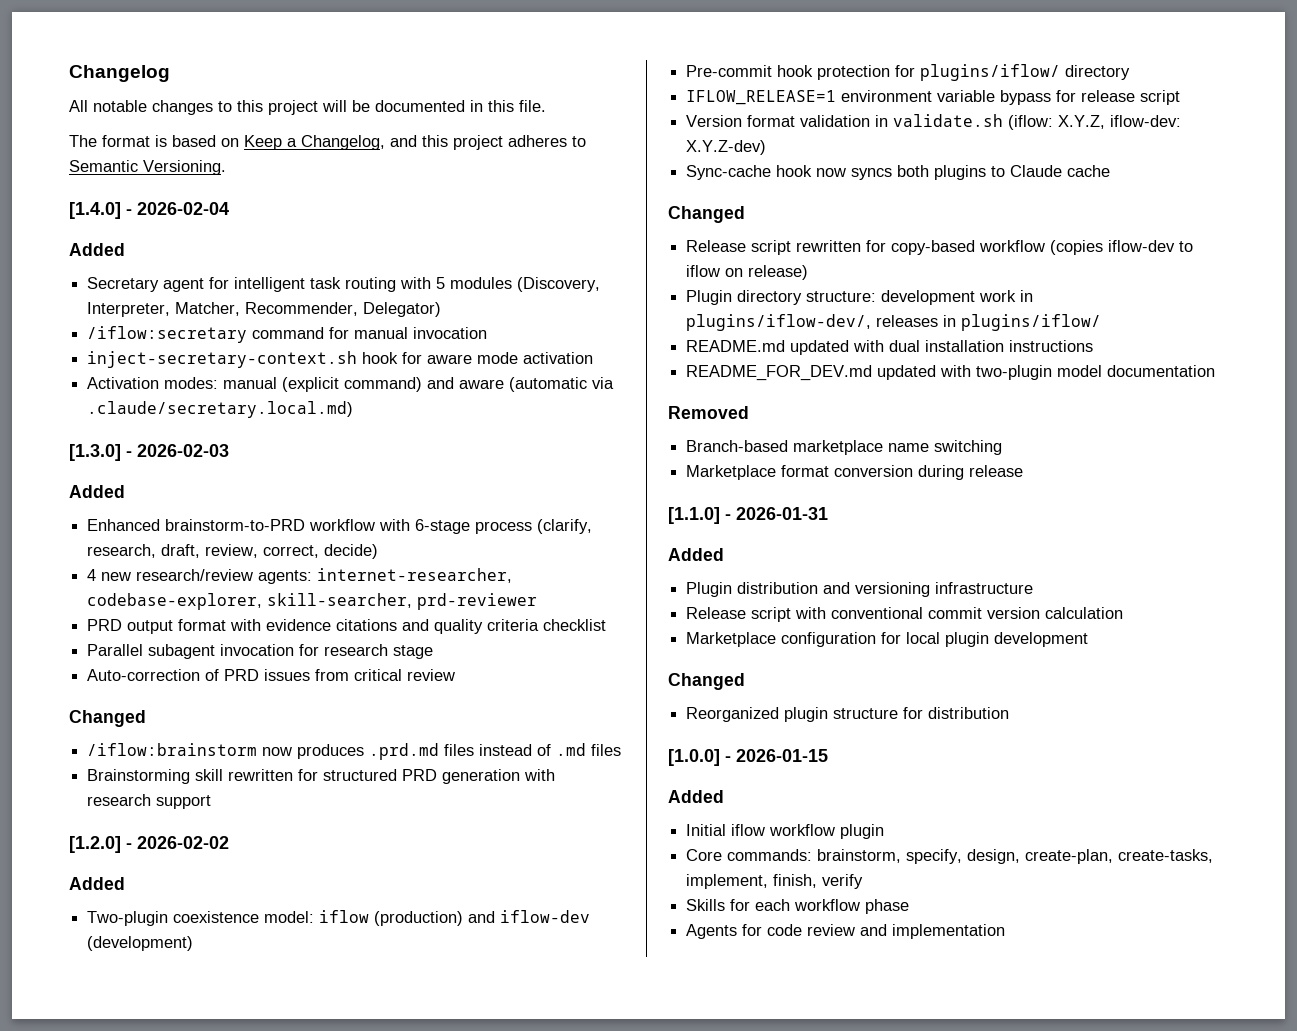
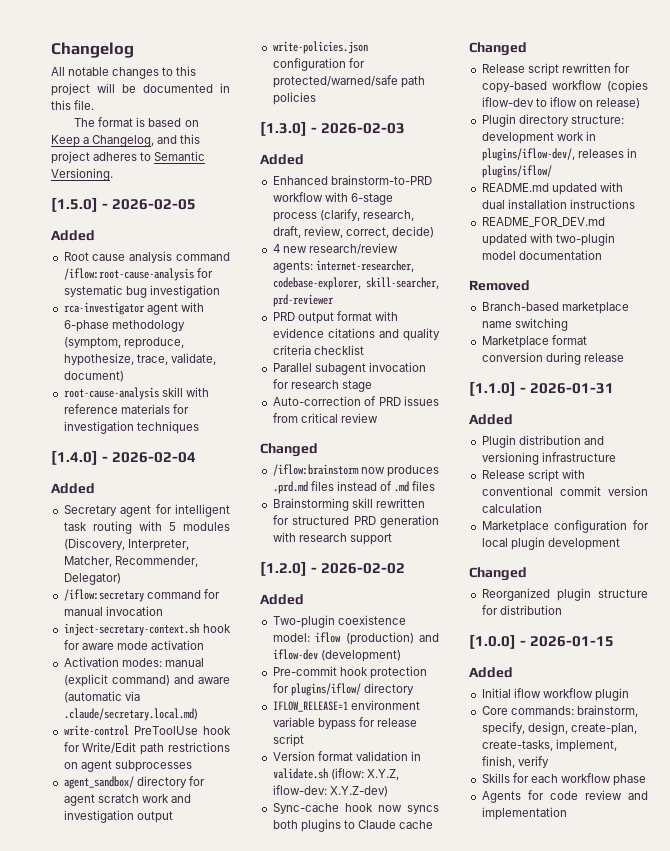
+ [1.5.0] - 2026-02-05
+ Added
+ Root cause analysis command /iflow:root-cause-analysis for systematic bug investigation
+ rca-investigator agent with 6-phase methodology (symptom, reproduce, hypothesize, trace, validate, document)
+ root-cause-analysis skill with reference materials for investigation techniques
+ write-control PreToolUse hook for Write/Edit path restrictions on agent subprocesses
+ agent_sandbox/ directory for agent scratch work and investigation output
+ write-policies.json configuration for protected/warned/safe path policies

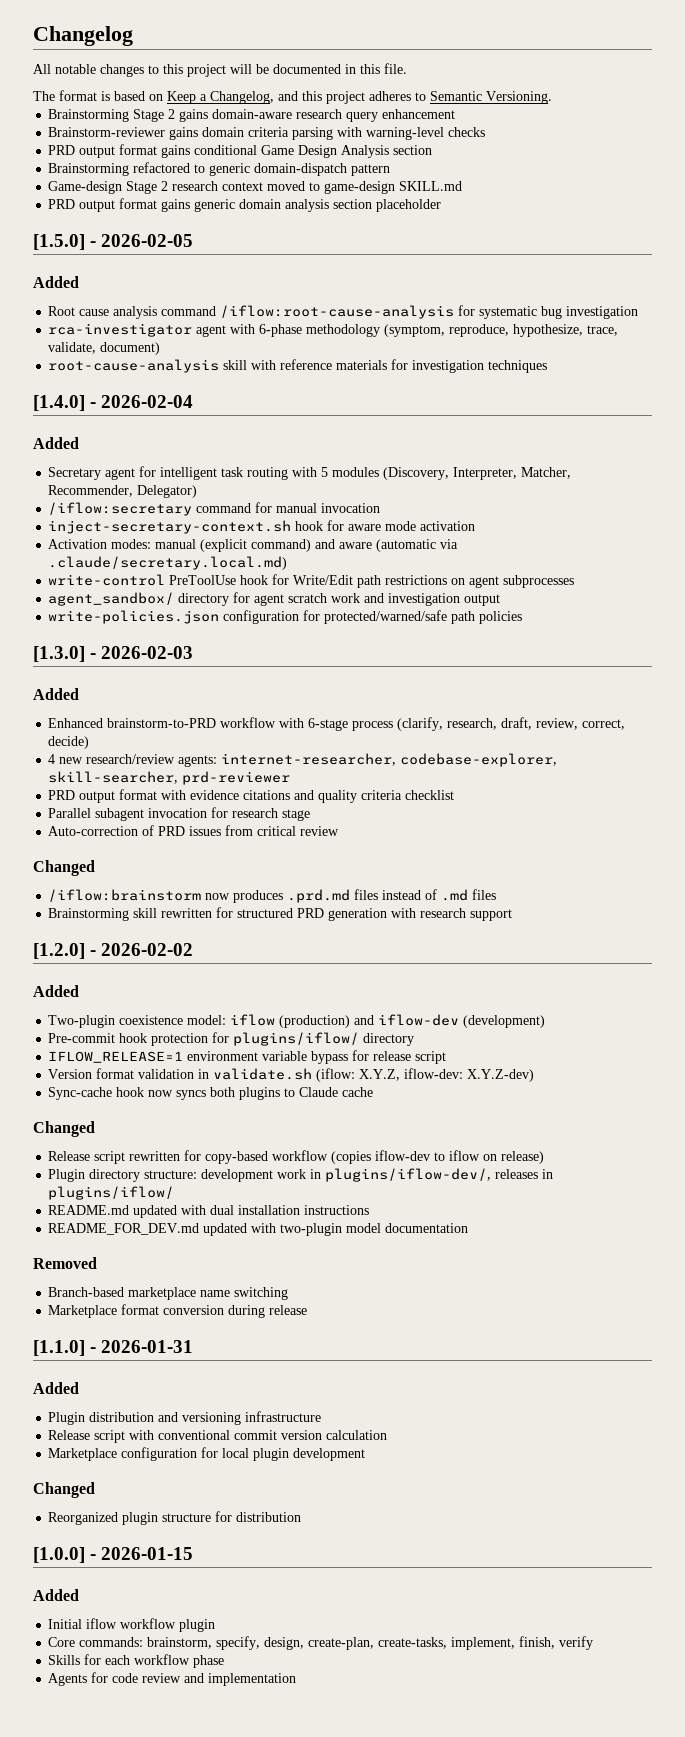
+ Brainstorming Stage 2 gains domain-aware research query enhancement
+ Brainstorm-reviewer gains domain criteria parsing with warning-level checks
+ PRD output format gains conditional Game Design Analysis section
+ Brainstorming refactored to generic domain-dispatch pattern
+ Game-design Stage 2 research context moved to game-design SKILL.md
+ PRD output format gains generic domain analysis section placeholder

